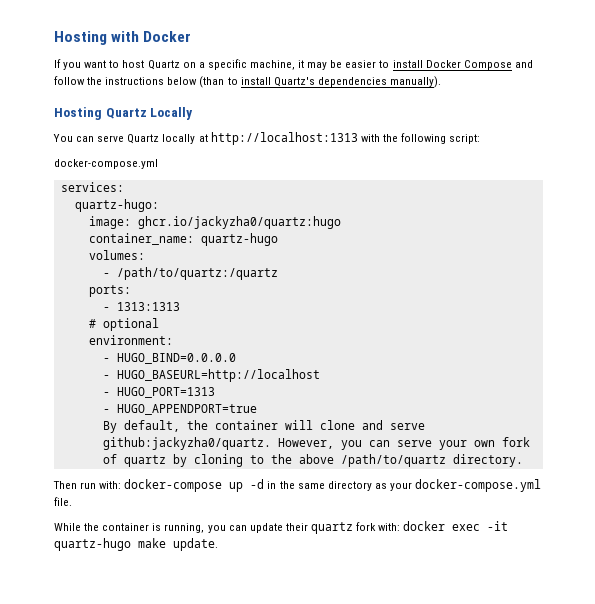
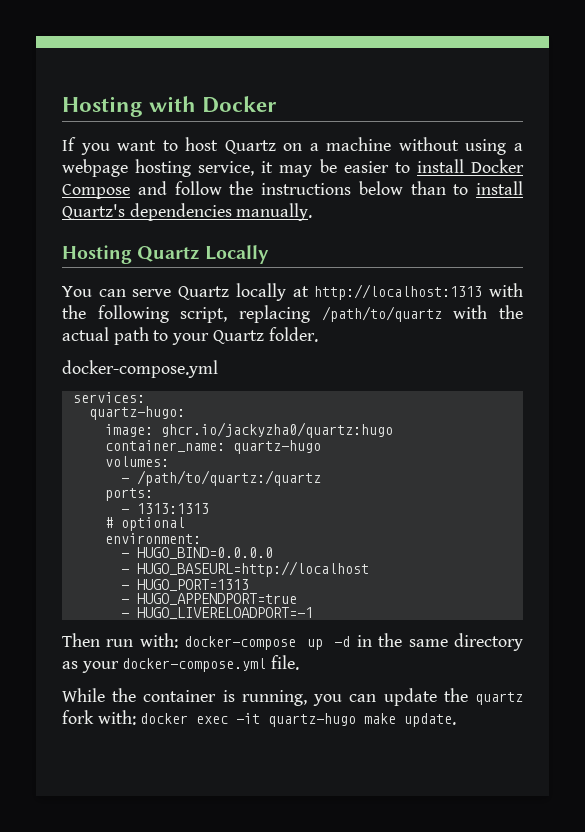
- If you want to host Quartz on a specific machine, it may be easier to install Docker Compose and follow the instructions below (than to install Quartz's dependencies manually).
+ If you want to host Quartz on a machine without using a webpage hosting service, it may be easier to install Docker Compose and follow the instructions below than to install Quartz's dependencies manually.
- You can serve Quartz locally at http://localhost:1313 with the following script:
+ You can serve Quartz locally at http://localhost:1313 with the following script, replacing /path/to/quartz with the actual path to your Quartz folder.
- By default, the container will clone and serve github:jackyzha0/quartz. However, you can serve your own fork of quartz by cloning to the above /path/to/quartz directory.
+ - HUGO_LIVERELOADPORT=-1
- While the container is running, you can update their quartz fork with: docker exec -it quartz-hugo make update.
+ While the container is running, you can update the quartz fork with: docker exec -it quartz-hugo make update.

